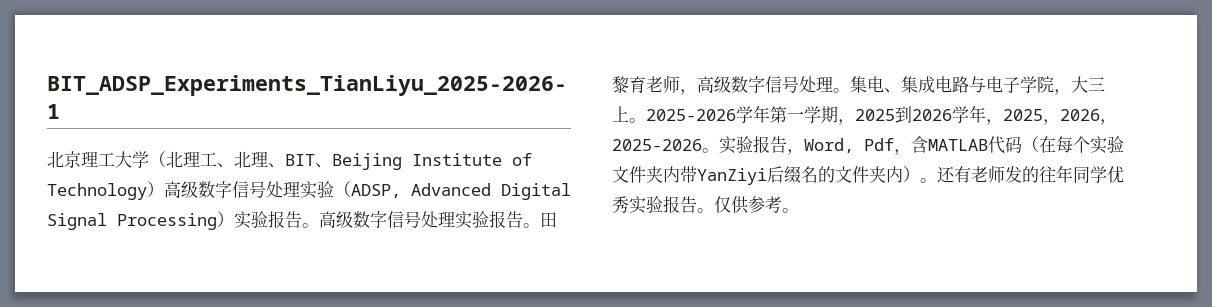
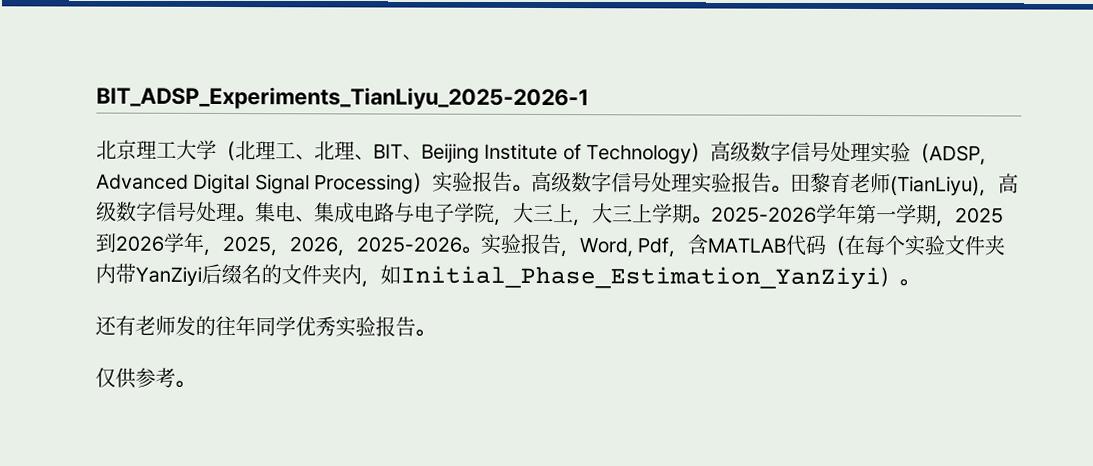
- 田黎育老师，高级数字信号处理。
+ 田黎育老师(TianLiyu)，高级数字信号处理。
- 集电、集成电路与电子学院，大三上。
+ 集电、集成电路与电子学院，大三上，大三上学期。
- 实验报告，Word, Pdf，含MATLAB代码（在每个实验文件夹内带YanZiyi后缀名的文件夹内）。还有老师发的往年同学优秀实验报告。仅供参考。
+ 实验报告，Word, Pdf，含MATLAB代码（在每个实验文件夹内带YanZiyi后缀名的文件夹内，如Initial_Phase_Estimation_YanZiyi）。
+ 还有老师发的往年同学优秀实验报告。
+ 仅供参考。

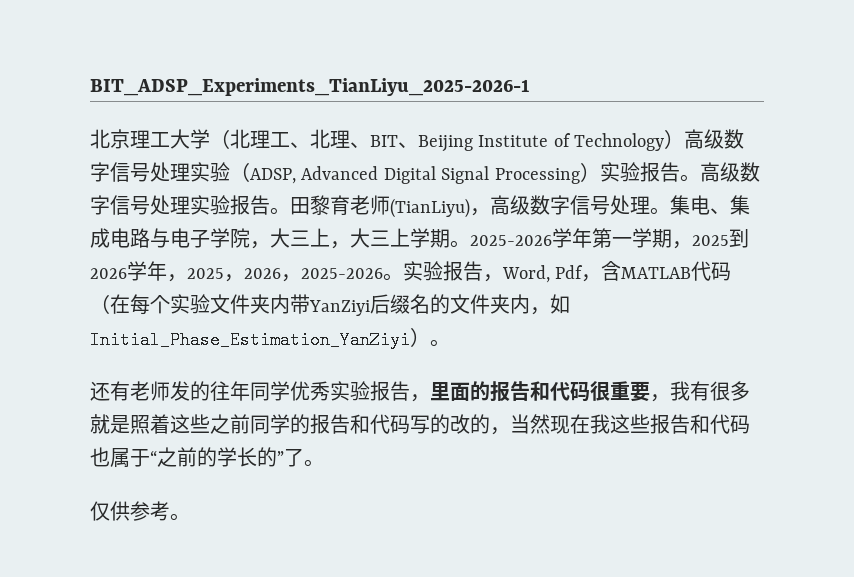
- 还有老师发的往年同学优秀实验报告。
+ 还有老师发的往年同学优秀实验报告，里面的报告和代码很重要，我有很多就是照着这些之前同学的报告和代码写的改的，当然现在我这些报告和代码也属于“之前的学长的”了。

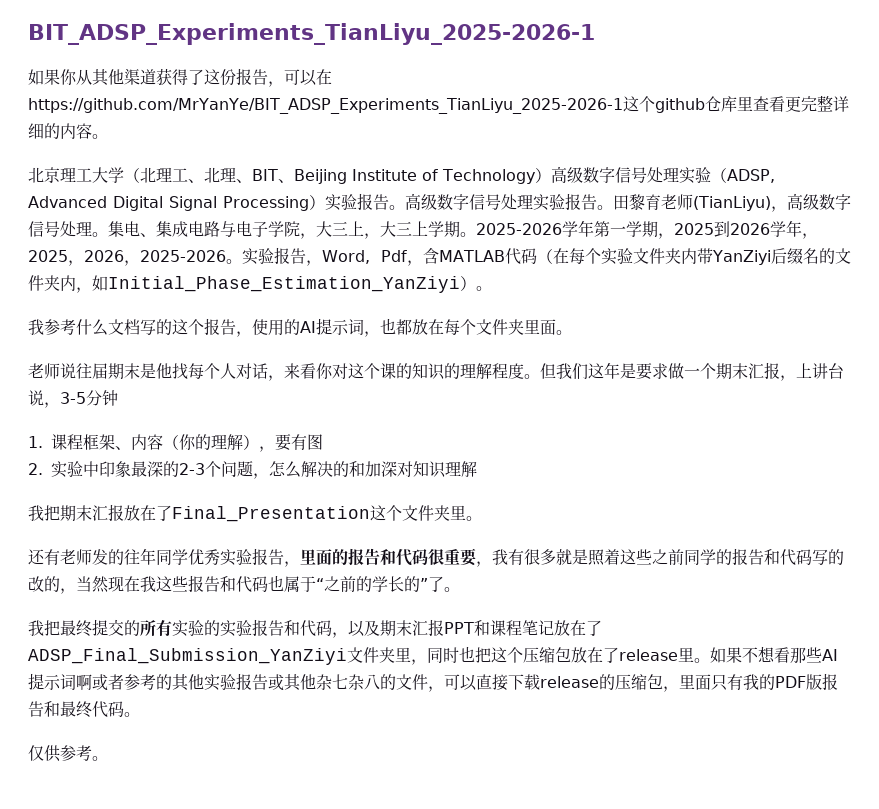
+ 如果你从其他渠道获得了这份报告，可以在https://github.com/MrYanYe/BIT_ADSP_Experiments_TianLiyu_2025-2026-1这个github仓库里查看更完整详细的内容。
+ 我参考什么文档写的这个报告，使用的AI提示词，也都放在每个文件夹里面。
+ 老师说往届期末是他找每个人对话，来看你对这个课的知识的理解程度。但我们这年是要求做一个期末汇报，上讲台说，3-5分钟
+ 1.课程框架、内容（你的理解），要有图
+ 2.实验中印象最深的2-3个问题，怎么解决的和加深对知识理解
+ 我把期末汇报放在了Final_Presentation这个文件夹里。
+ 我把最终提交的所有实验的实验报告和代码，以及期末汇报PPT和课程笔记放在了ADSP_Final_Submission_YanZiyi文件夹里，同时也把这个压缩包放在了release里。如果不想看那些AI提示词啊或者参考的其他实验报告或其他杂七杂八的文件，可以直接下载release的压缩包，里面只有我的PDF版报告和最终代码。

